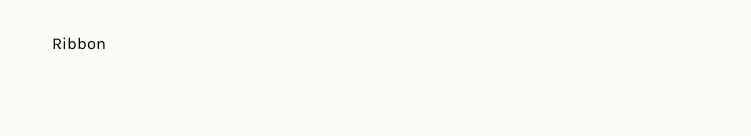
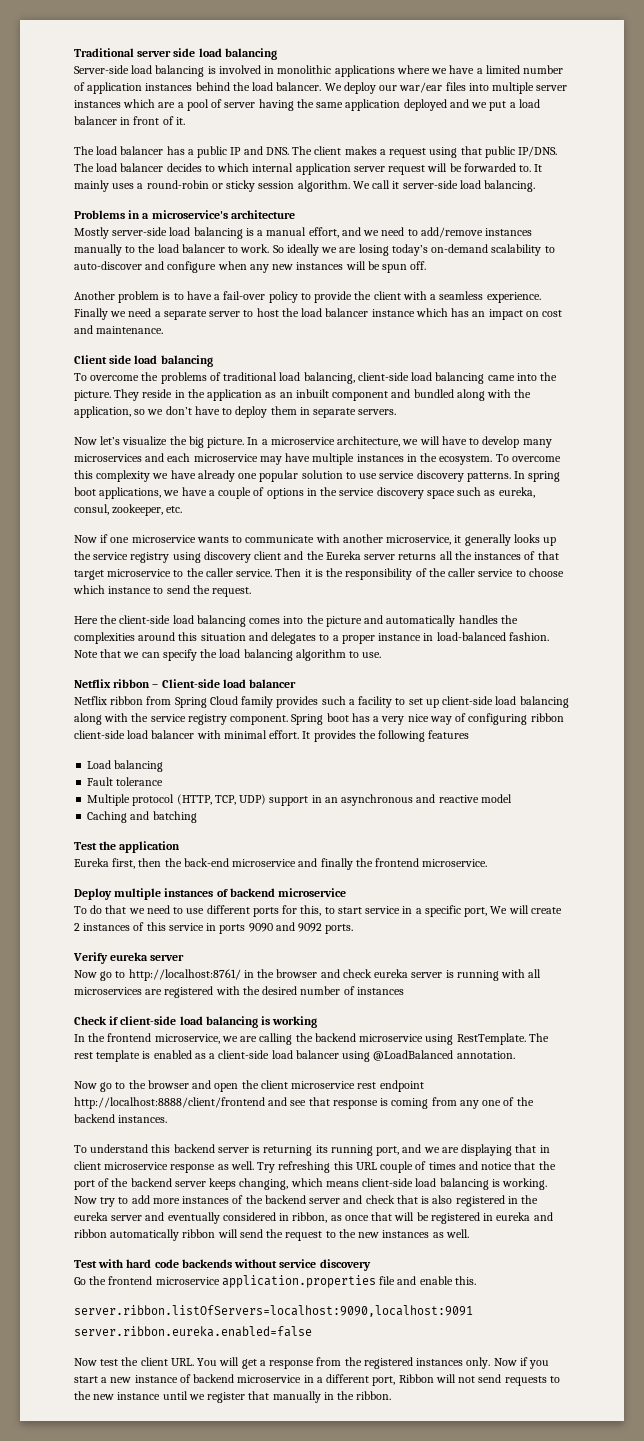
- Ribbon
+ Traditional server side load balancing
+ Server-side load balancing is involved in monolithic applications where we have a limited number of application instances behind the load balancer. We deploy our war/ear files into multiple server instances which are a pool of server having the same application deployed and we put a load balancer in front of it.
+ The load balancer has a public IP and DNS. The client makes a request using that public IP/DNS. The load balancer decides to which internal application server request will be forwarded to. It mainly uses a round-robin or sticky session algorithm. We call it server-side load balancing.
+ Problems in a microservice's architecture
+ Mostly server-side load balancing is a manual effort, and we need to add/remove instances manually to the load balancer to work. So ideally we are losing today’s on-demand scalability to auto-discover and configure when any new instances will be spun off.
+ Another problem is to have a fail-over policy to provide the client with a seamless experience. Finally we need a separate server to host the load balancer instance which has an impact on cost and maintenance.
+ Client side load balancing
+ To overcome the problems of traditional load balancing, client-side load balancing came into the picture. They reside in the application as an inbuilt component and bundled along with the application, so we don’t have to deploy them in separate servers.
+ Now let’s visualize the big picture. In a microservice architecture, we will have to develop many microservices and each microservice may have multiple instances in the ecosystem. To overcome this complexity we have already one popular solution to use service discovery patterns. In spring boot applications, we have a couple of options in the service discovery space such as eureka, consul, zookeeper, etc.
+ Now if one microservice wants to communicate with another microservice, it generally looks up the service registry using discovery client and the Eureka server returns all the instances of that target microservice to the caller service. Then it is the responsibility of the caller service to choose which instance to send the request.
+ Here the client-side load balancing comes into the picture and automatically handles the complexities around this situation and delegates to a proper instance in load-balanced fashion. Note that we can specify the load balancing algorithm to use.
+ Netflix ribbon – Client-side load balancer
+ Netflix ribbon from Spring Cloud family provides such a facility to set up client-side load balancing along with the service registry component. Spring boot has a very nice way of configuring ribbon client-side load balancer with minimal effort. It provides the following features
+ Load balancing
+ Fault tolerance
+ Multiple protocol (HTTP, TCP, UDP) support in an asynchronous and reactive model
+ Caching and batching
+ Test the application
+ Eureka first, then the back-end microservice and finally the frontend microservice.
+ Deploy multiple instances of backend microservice
+ To do that we need to use different ports for this, to start service in a specific port, We will create 2 instances of this service in ports 9090 and 9092 ports.
+ Verify eureka server
+ Now go to http://localhost:8761/ in the browser and check eureka server is running with all microservices are registered with the desired number of instances
+ Check if client-side load balancing is working
+ In the frontend microservice, we are calling the backend microservice using RestTemplate. The rest template is enabled as a client-side load balancer using @LoadBalanced annotation.
+ Now go to the browser and open the client microservice rest endpoint http://localhost:8888/client/frontend and see that response is coming from any one of the backend instances.
+ To understand this backend server is returning its running port, and we are displaying that in client microservice response as well. Try refreshing this URL couple of times and notice that the port of the backend server keeps changing, which means client-side load balancing is working. Now try to add more instances of the backend server and check that is also registered in the eureka server and eventually considered in ribbon, as once that will be registered in eureka and ribbon automatically ribbon will send the request to the new instances as well.
+ Test with hard code backends without service discovery
+ Go the frontend microservice application.properties file and enable this.
+ server.ribbon.listOfServers=localhost:9090,localhost:9091
+ server.ribbon.eureka.enabled=false
+ Now test the client URL. You will get a response from the registered instances only. Now if you start a new instance of backend microservice in a different port, Ribbon will not send requests to the new instance until we register that manually in the ribbon.

